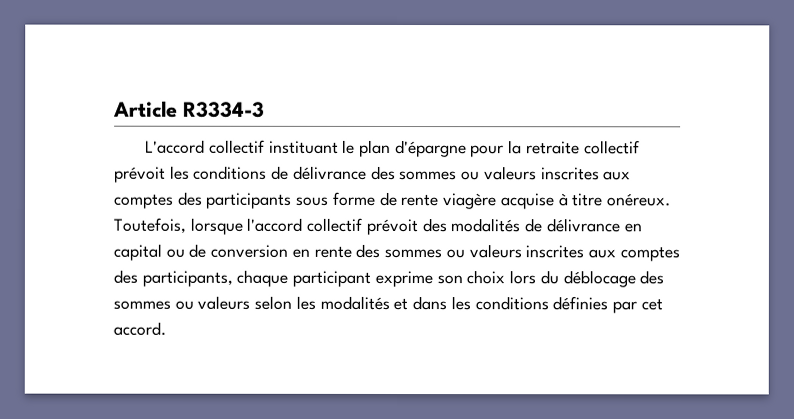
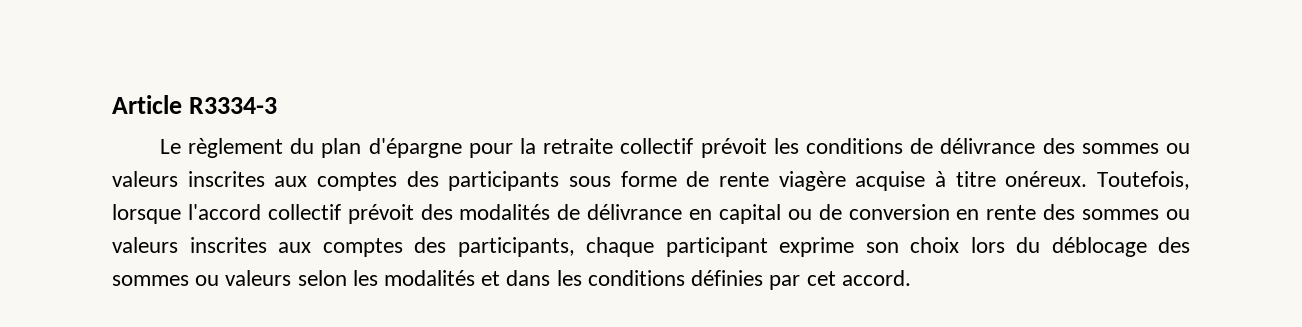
- L'accord collectif instituant le plan d'épargne pour la retraite collectif prévoit les conditions de délivrance des sommes ou valeurs inscrites aux comptes des participants sous forme de rente viagère acquise à titre onéreux.
+ Le règlement du plan d'épargne pour la retraite collectif prévoit les conditions de délivrance des sommes ou valeurs inscrites aux comptes des participants sous forme de rente viagère acquise à titre onéreux.

